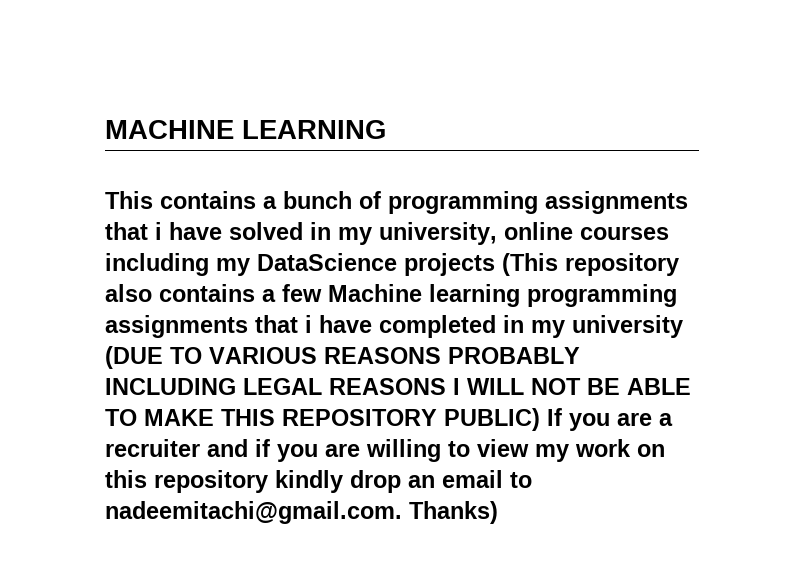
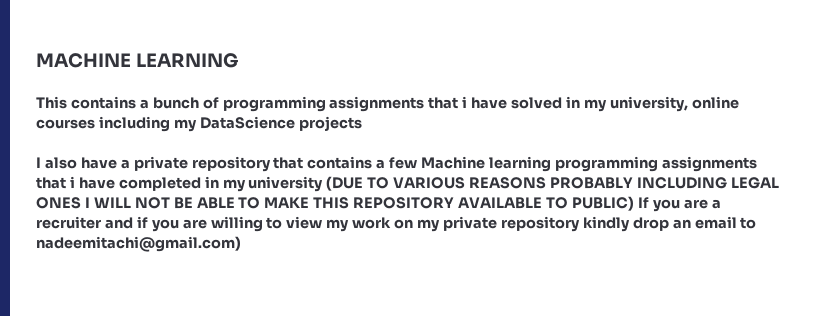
- This contains a bunch of programming assignments that i have solved in my university, online courses including my DataScience projects (This repository also contains a few Machine learning programming assignments that i have completed in my university (DUE TO VARIOUS REASONS PROBABLY INCLUDING LEGAL REASONS I WILL NOT BE ABLE TO MAKE THIS REPOSITORY PUBLIC) If you are a recruiter and if you are willing to view my work on this repository kindly drop an email to nadeemitachi@gmail.com. Thanks)
+ This contains a bunch of programming assignments that i have solved in my university, online courses including my DataScience projects
+ I also have a private repository that contains a few Machine learning programming assignments that i have completed in my university (DUE TO VARIOUS REASONS PROBABLY INCLUDING LEGAL ONES I WILL NOT BE ABLE TO MAKE THIS REPOSITORY AVAILABLE TO PUBLIC) If you are a recruiter and if you are willing to view my work on my private repository kindly drop an email to nadeemitachi@gmail.com)

